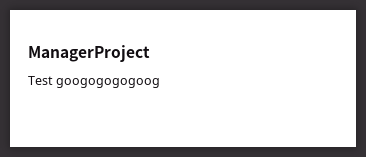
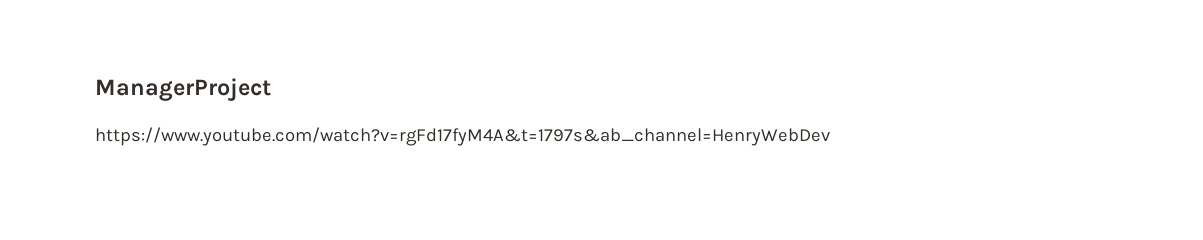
- Test googogogogoog
+ https://www.youtube.com/watch?v=rgFd17fyM4A&t=1797s&ab_channel=HenryWebDev

